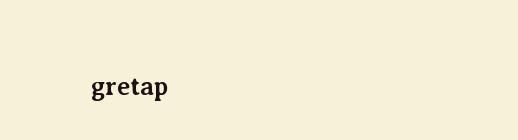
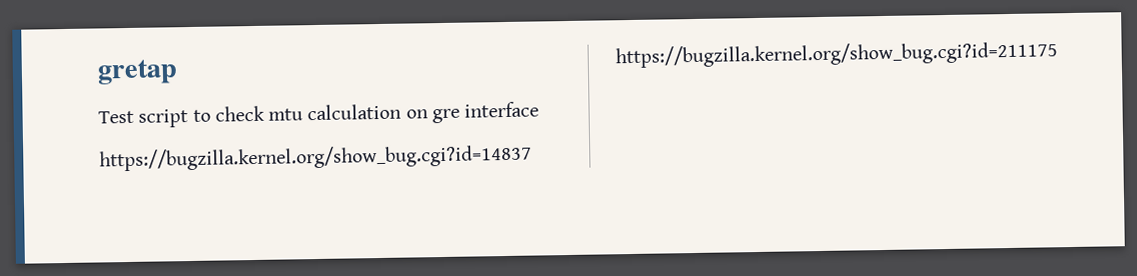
+ Test script to check mtu calculation on gre interface
+ https://bugzilla.kernel.org/show_bug.cgi?id=14837 https://bugzilla.kernel.org/show_bug.cgi?id=211175

